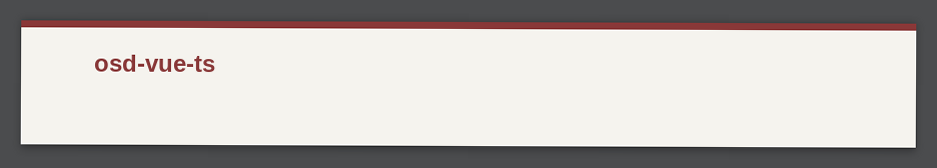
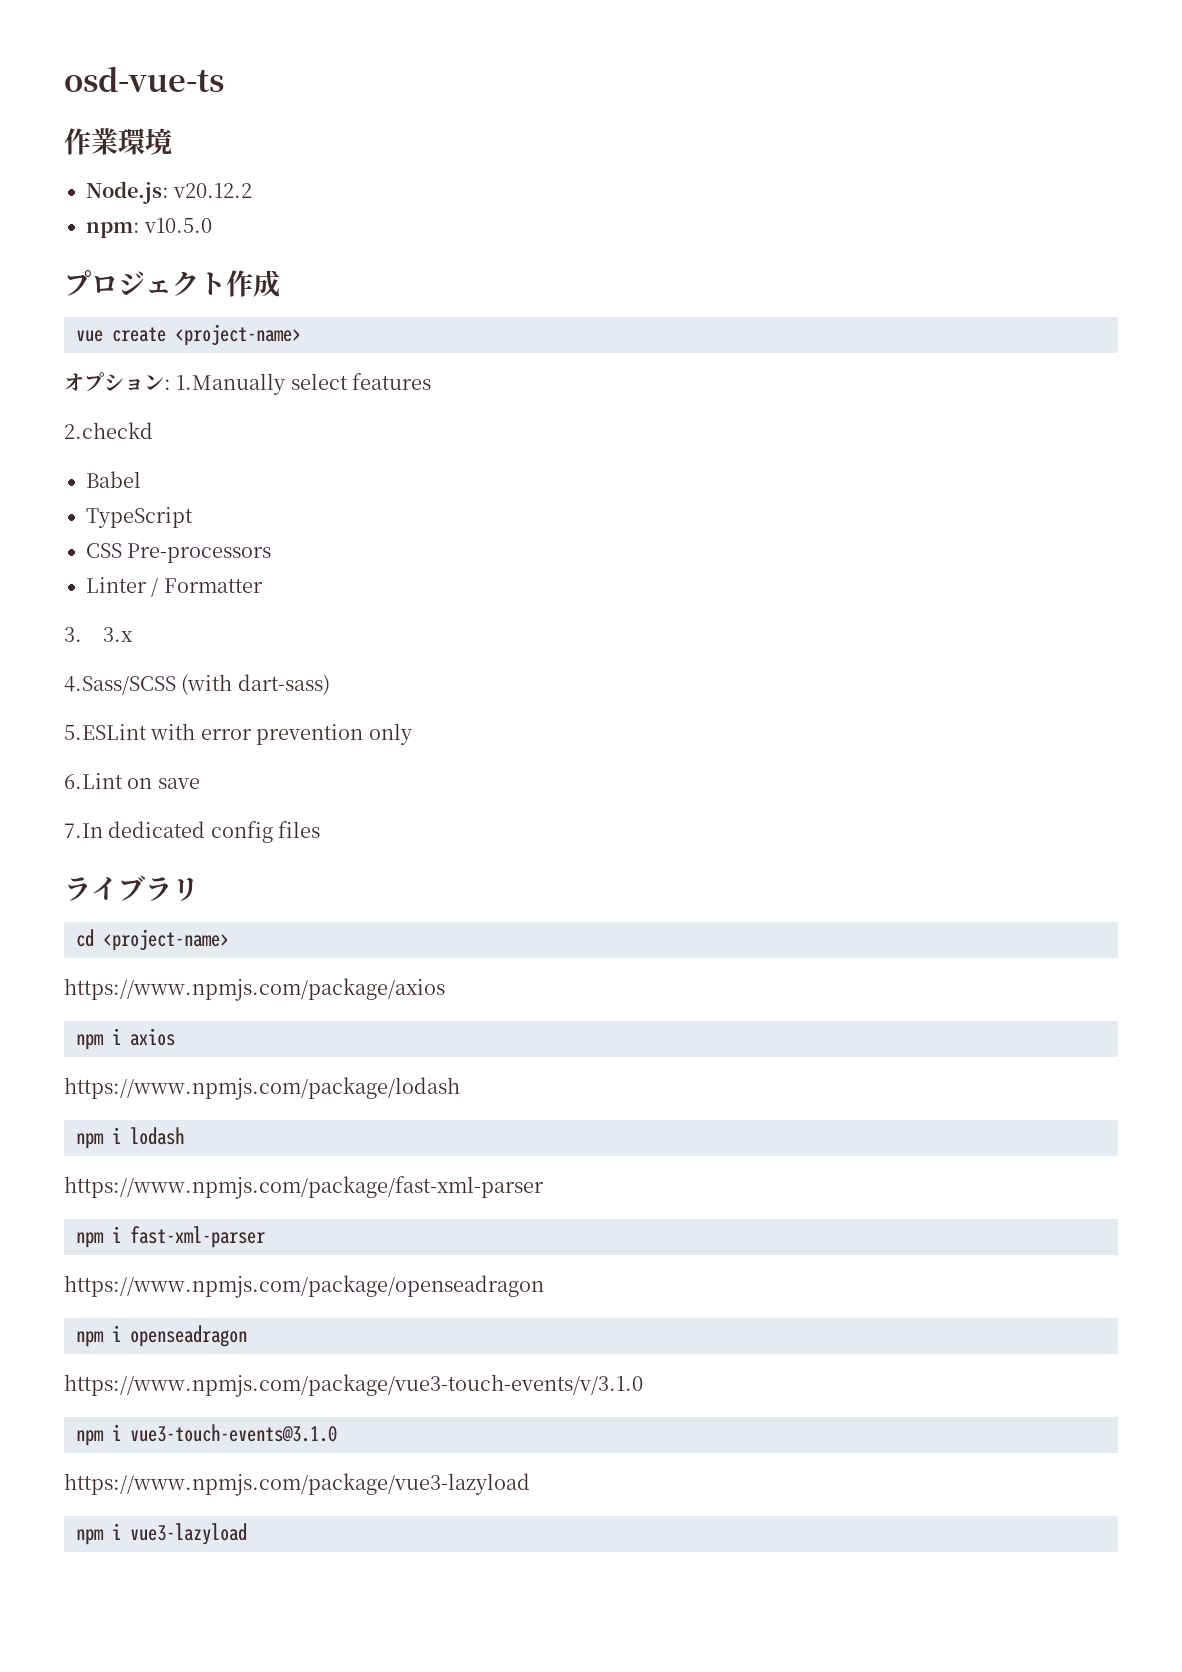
+ 作業環境
+ Node.js: v20.12.2
+ npm: v10.5.0
+ プロジェクト作成
+ vue create <project-name>
+ オプション: 1.Manually select features
+ 2.checkd
+ Babel
+ TypeScript
+ CSS Pre-processors
+ Linter / Formatter
+ 3. 3.x
+ 4.Sass/SCSS (with dart-sass)
+ 5.ESLint with error prevention only
+ 6.Lint on save
+ 7.In dedicated config files
+ ライブラリ
+ cd <project-name>
+ https://www.npmjs.com/package/axios
+ npm i axios
+ https://www.npmjs.com/package/lodash
+ npm i lodash
+ https://www.npmjs.com/package/fast-xml-parser
+ npm i fast-xml-parser
+ https://www.npmjs.com/package/openseadragon
+ npm i openseadragon
+ https://www.npmjs.com/package/vue3-touch-events/v/3.1.0
+ npm i vue3-touch-events@3.1.0
+ https://www.npmjs.com/package/vue3-lazyload
+ npm i vue3-lazyload

